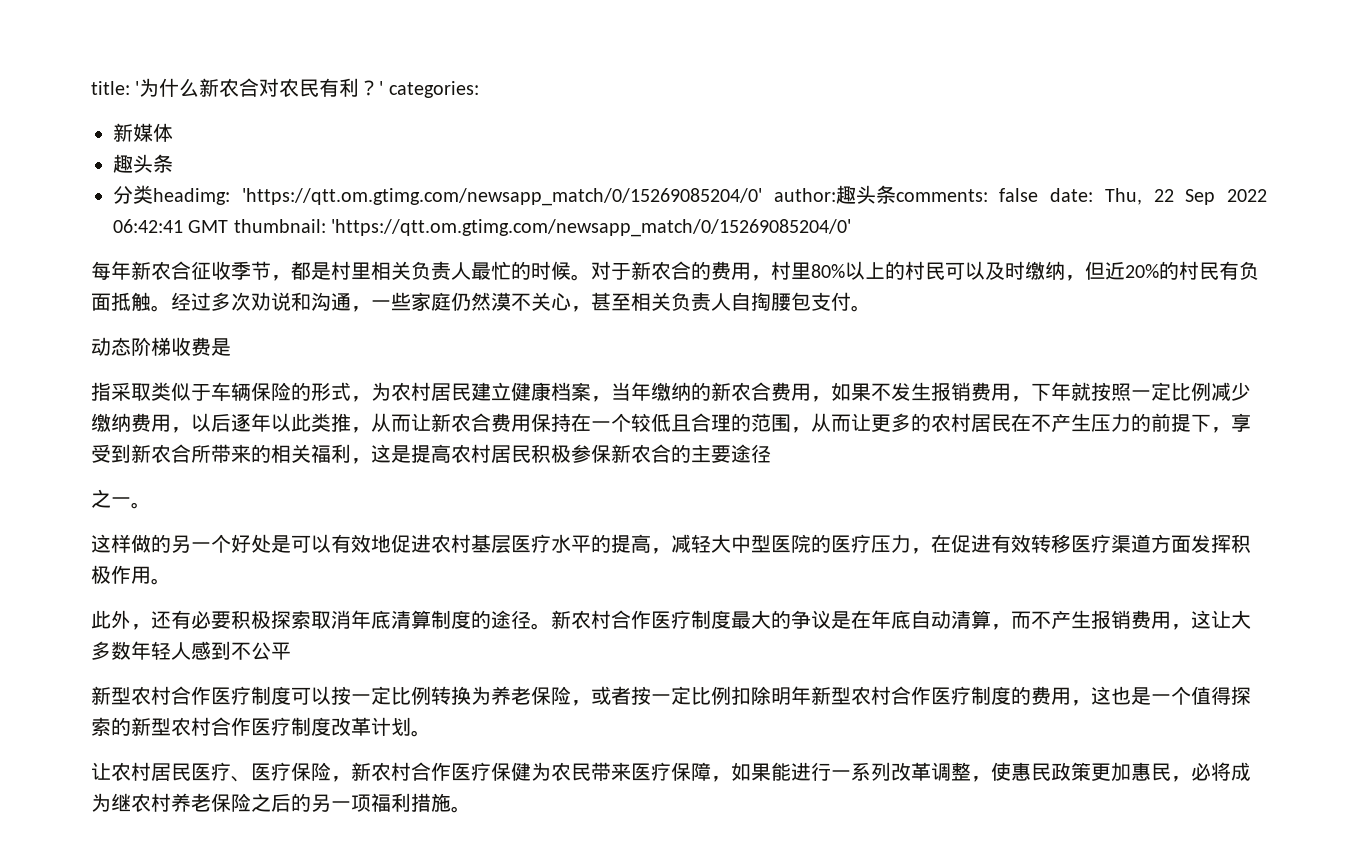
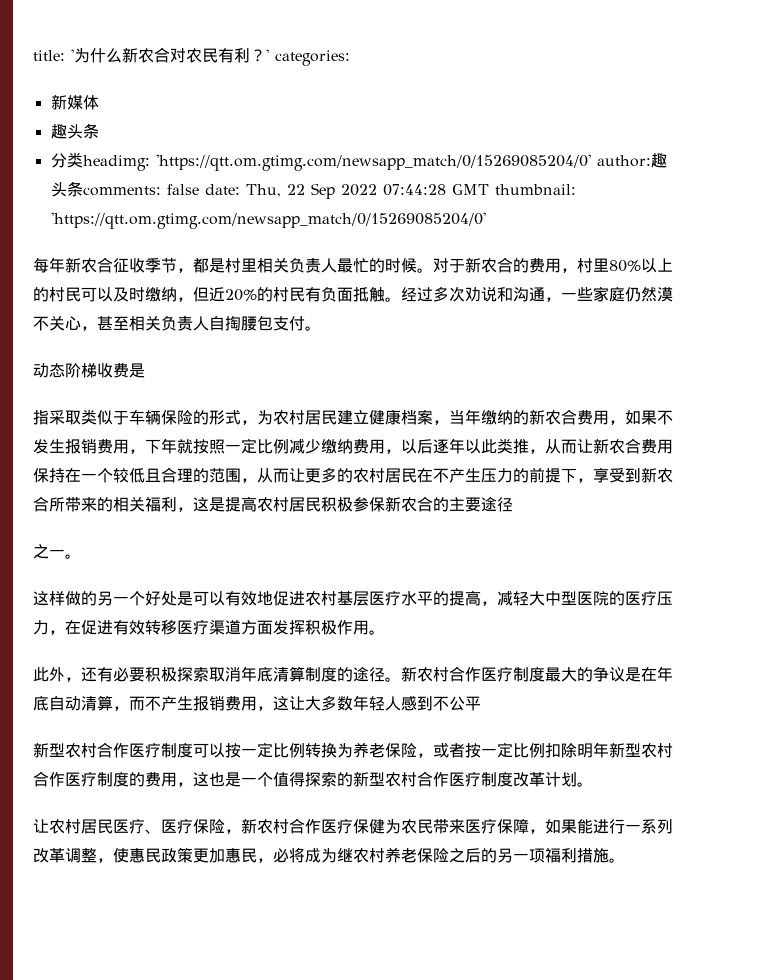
- 分类headimg: 'https://qtt.om.gtimg.com/newsapp_match/0/15269085204/0' author:趣头条comments: false date: Thu, 22 Sep 2022 06:42:41 GMT thumbnail: 'https://qtt.om.gtimg.com/newsapp_match/0/15269085204/0'
+ 分类headimg: 'https://qtt.om.gtimg.com/newsapp_match/0/15269085204/0' author:趣头条comments: false date: Thu, 22 Sep 2022 07:44:28 GMT thumbnail: 'https://qtt.om.gtimg.com/newsapp_match/0/15269085204/0'

